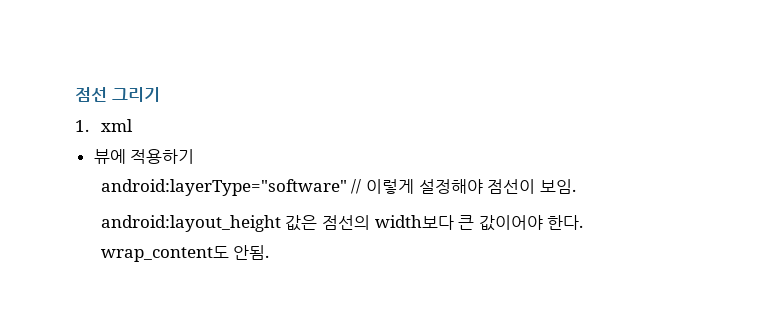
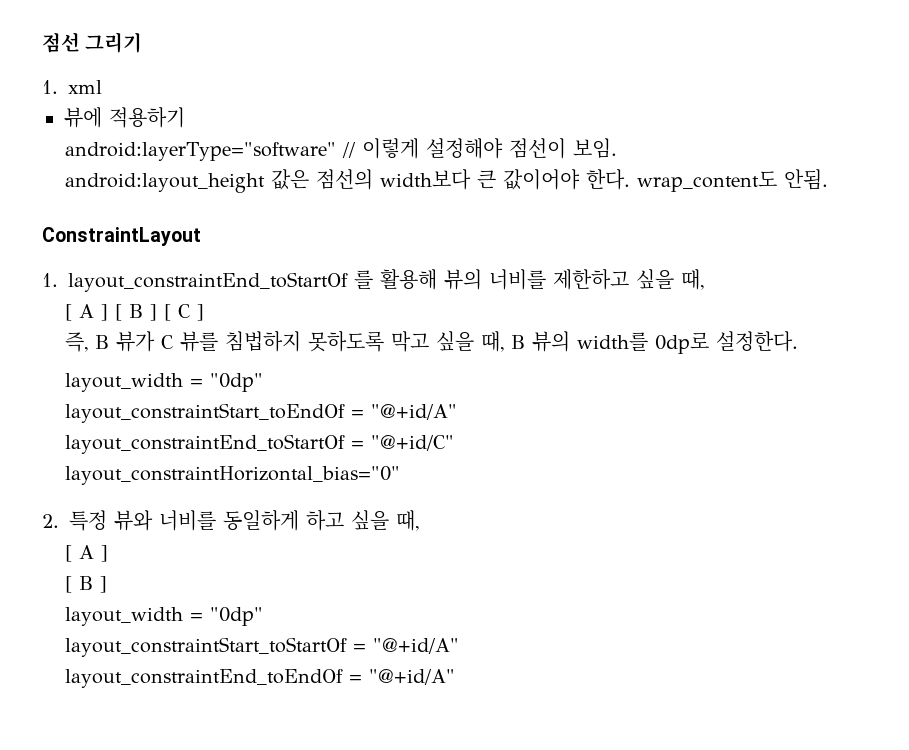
+ ConstraintLayout
+ 1. layout_constraintEnd_toStartOf 를 활용해 뷰의 너비를 제한하고 싶을 때,
+ [ A ] [ B ] [ C ]
+ 즉, B 뷰가 C 뷰를 침법하지 못하도록 막고 싶을 때, B 뷰의 width를 0dp로 설정한다.
+ layout_width = "0dp"
+ layout_constraintStart_toEndOf = "@+id/A"
+ layout_constraintEnd_toStartOf = "@+id/C"
+ layout_constraintHorizontal_bias="0"
+ 2. 특정 뷰와 너비를 동일하게 하고 싶을 때,
+ [ A ]
+ [ B ]
+ layout_width = "0dp"
+ layout_constraintStart_toStartOf = "@+id/A"
+ layout_constraintEnd_toEndOf = "@+id/A"

